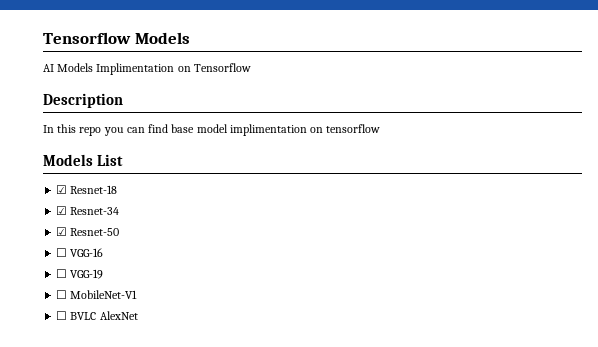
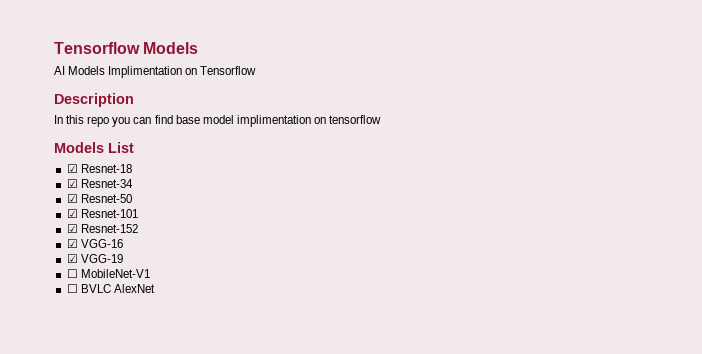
- ☐ VGG-16
+ ☑ Resnet-101
+ ☑ Resnet-152
+ ☑ VGG-16
- ☐ VGG-19
+ ☑ VGG-19

